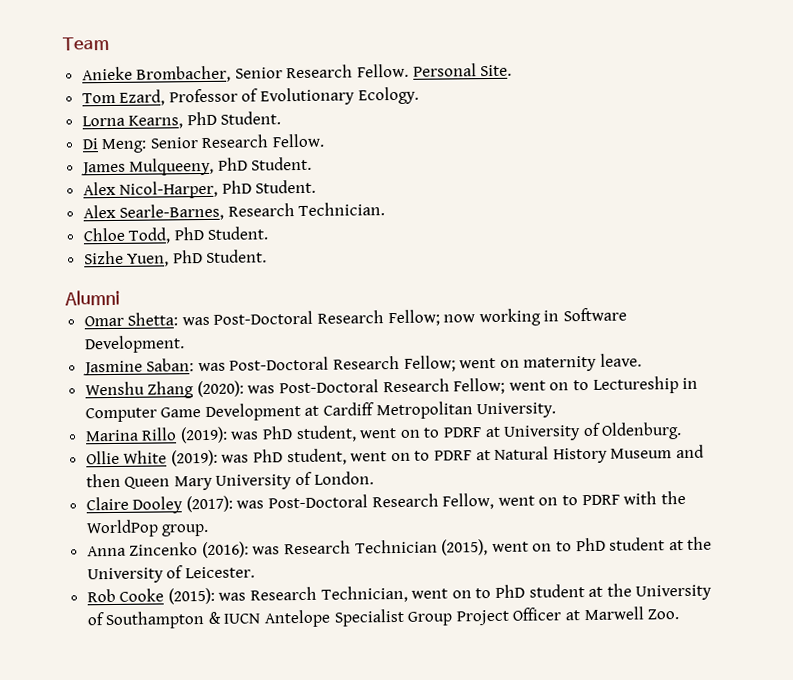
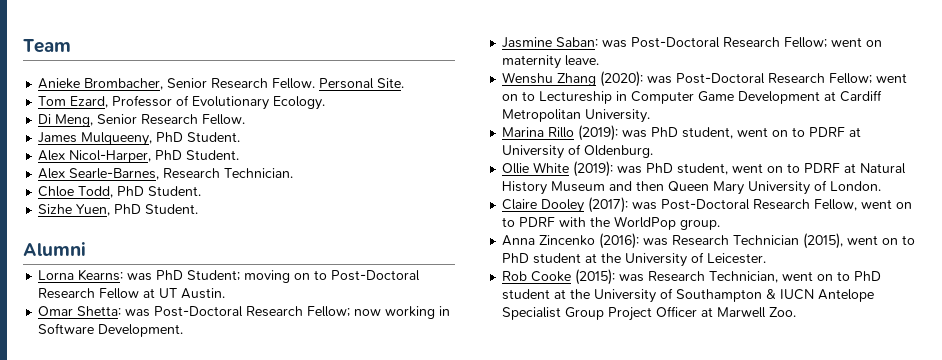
- Lorna Kearns, PhD Student.
- Di Meng: Senior Research Fellow.
+ Di Meng, Senior Research Fellow.
+ Lorna Kearns: was PhD Student; moving on to Post-Doctoral Research Fellow at UT Austin.

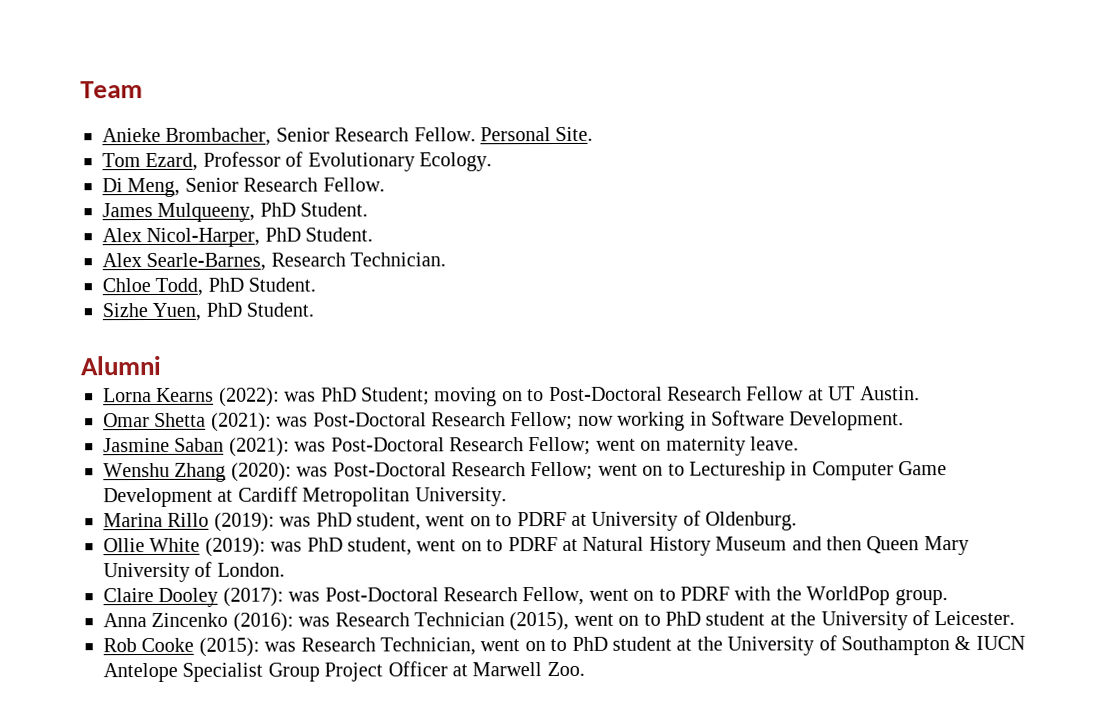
- Lorna Kearns: was PhD Student; moving on to Post-Doctoral Research Fellow at UT Austin.
+ Lorna Kearns (2022): was PhD Student; moving on to Post-Doctoral Research Fellow at UT Austin.
- Omar Shetta: was Post-Doctoral Research Fellow; now working in Software Development.
+ Omar Shetta (2021): was Post-Doctoral Research Fellow; now working in Software Development.
- Jasmine Saban: was Post-Doctoral Research Fellow; went on maternity leave.
+ Jasmine Saban (2021): was Post-Doctoral Research Fellow; went on maternity leave.

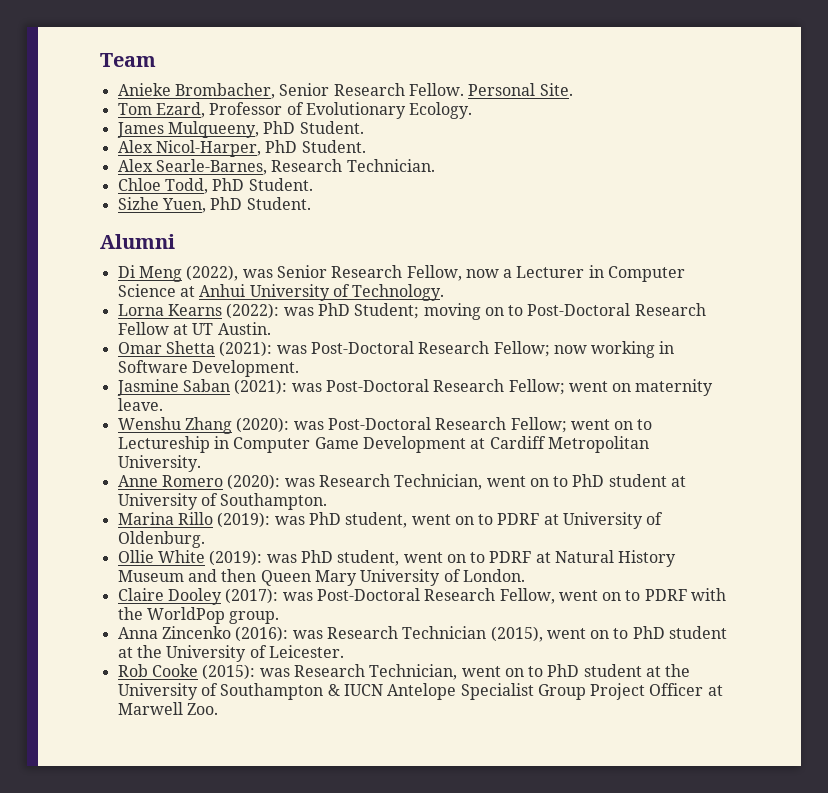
- Di Meng, Senior Research Fellow.
+ Di Meng (2022), was Senior Research Fellow, now a Lecturer in Computer Science at Anhui University of Technology.
+ Anne Romero (2020): was Research Technician, went on to PhD student at University of Southampton.

